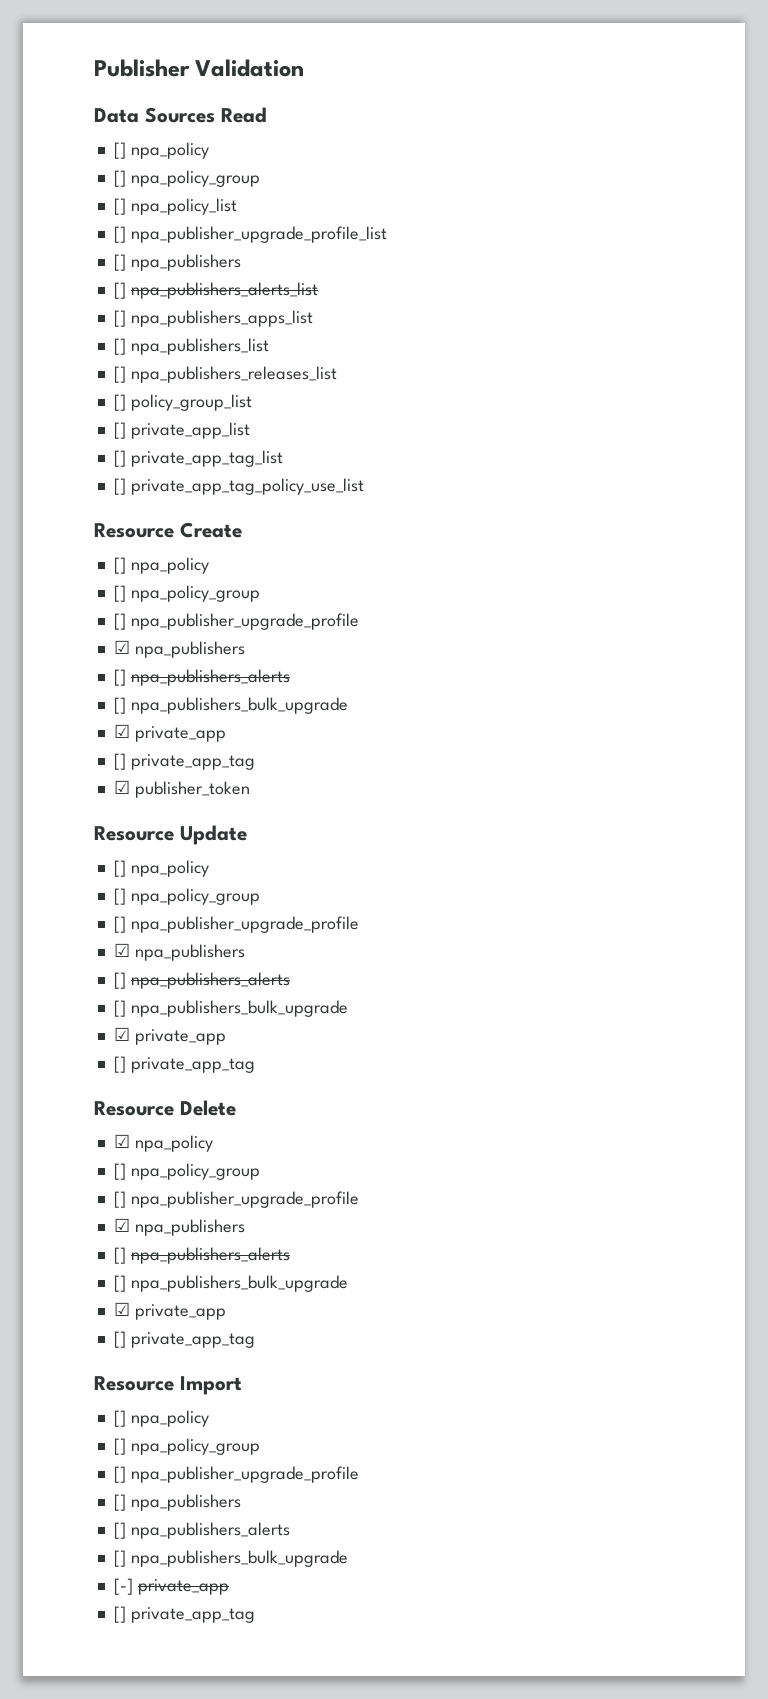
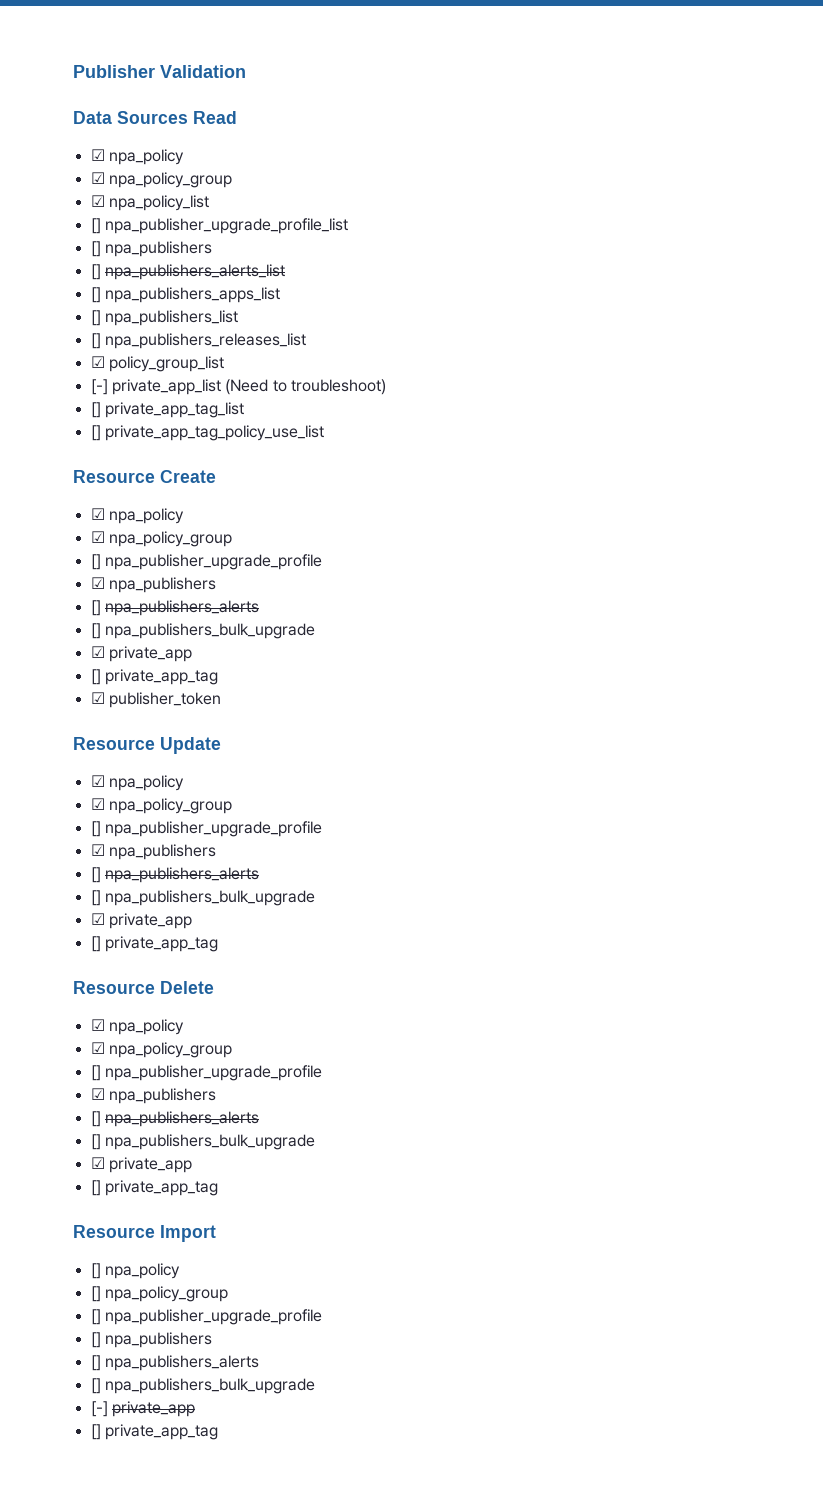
  Data Sources Read
- [] npa_policy
- [] npa_policy_group
- [] npa_policy_list
+ ☑ npa_policy
+ ☑ npa_policy_group
+ ☑ npa_policy_list
- [] policy_group_list
+ ☑ policy_group_list
- [] private_app_list
+ [-] private_app_list (Need to troubleshoot)
  Resource Create
- [] npa_policy
- [] npa_policy_group
+ ☑ npa_policy
+ ☑ npa_policy_group
  Resource Update
- [] npa_policy
- [] npa_policy_group
+ ☑ npa_policy
+ ☑ npa_policy_group
  Resource Delete
  ☑ npa_policy
- [] npa_policy_group
+ ☑ npa_policy_group

